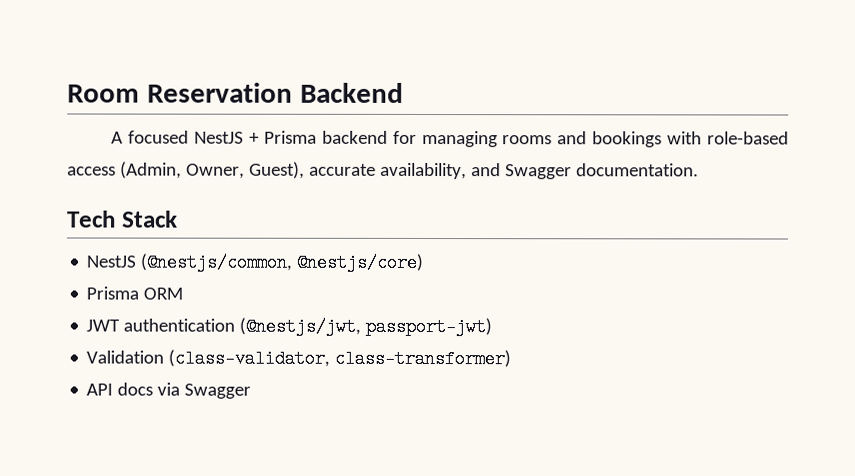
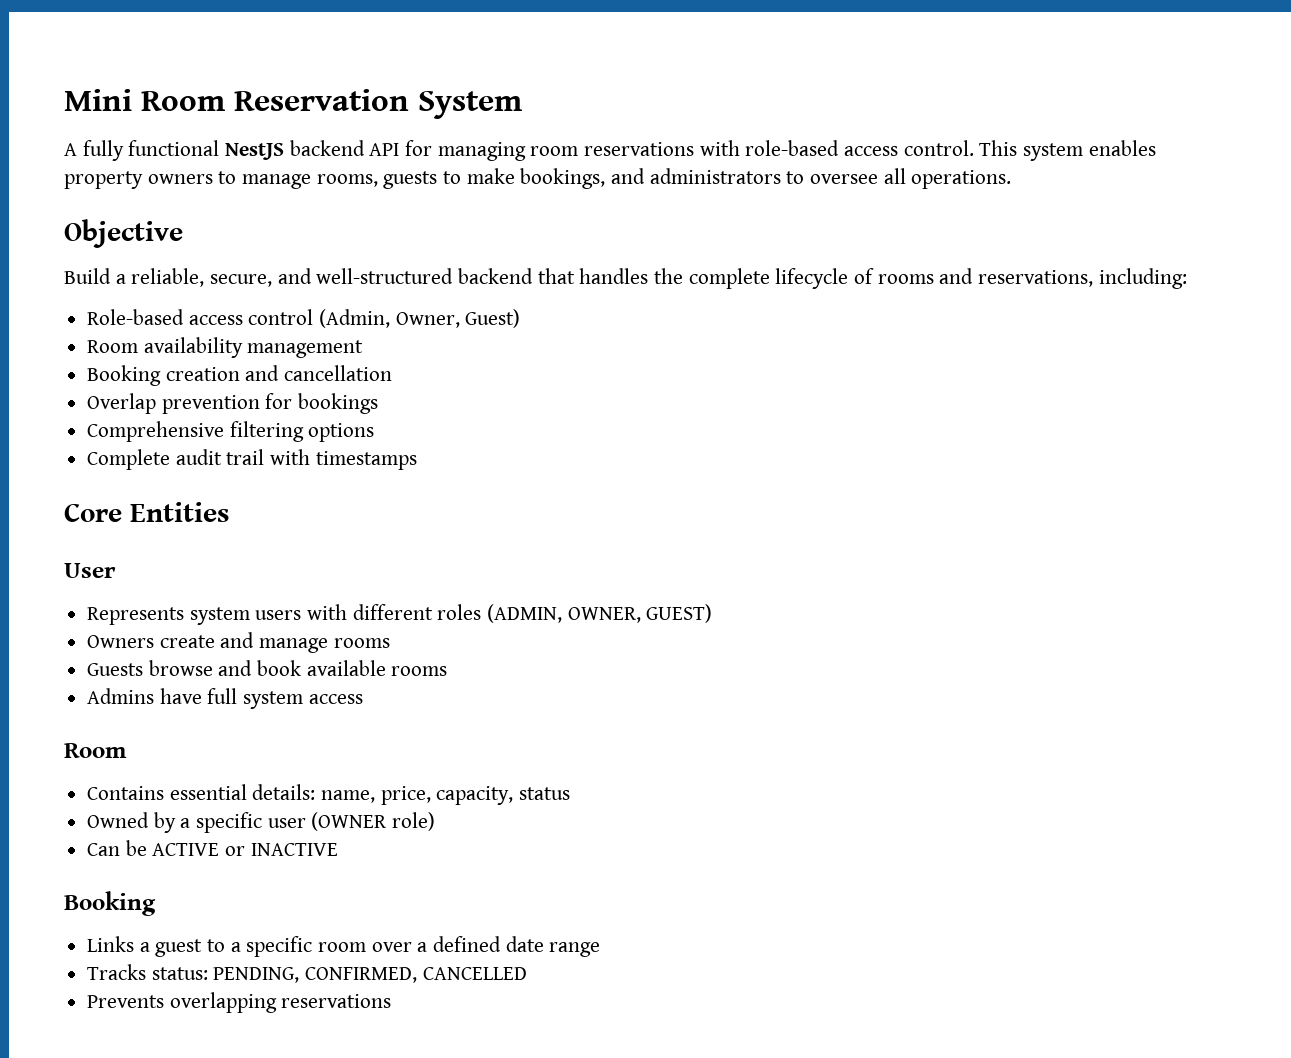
- Room Reservation Backend
+ Mini Room Reservation System
- A focused NestJS + Prisma backend for managing rooms and bookings with role-based access (Admin, Owner, Guest), accurate availability, and Swagger documentation.
- Tech Stack
- NestJS (@nestjs/common, @nestjs/core)
- Prisma ORM
- JWT authentication (@nestjs/jwt, passport-jwt)
- Validation (class-validator, class-transformer)
- API docs via Swagger
+ A fully functional NestJS backend API for managing room reservations with role-based access control. This system enables property owners to manage rooms, guests to make bookings, and administrators to oversee all operations.
+ Objective
+ Build a reliable, secure, and well-structured backend that handles the complete lifecycle of rooms and reservations, including:
+ Role-based access control (Admin, Owner, Guest)
+ Room availability management
+ Booking creation and cancellation
+ Overlap prevention for bookings
+ Comprehensive filtering options
+ Complete audit trail with timestamps
+ Core Entities
+ User
+ Represents system users with different roles (ADMIN, OWNER, GUEST)
+ Owners create and manage rooms
+ Guests browse and book available rooms
+ Admins have full system access
+ Room
+ Contains essential details: name, price, capacity, status
+ Owned by a specific user (OWNER role)
+ Can be ACTIVE or INACTIVE
+ Booking
+ Links a guest to a specific room over a defined date range
+ Tracks status: PENDING, CONFIRMED, CANCELLED
+ Prevents overlapping reservations

